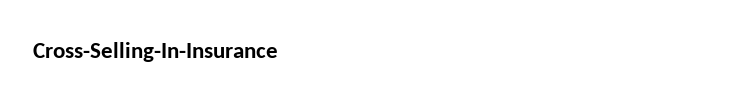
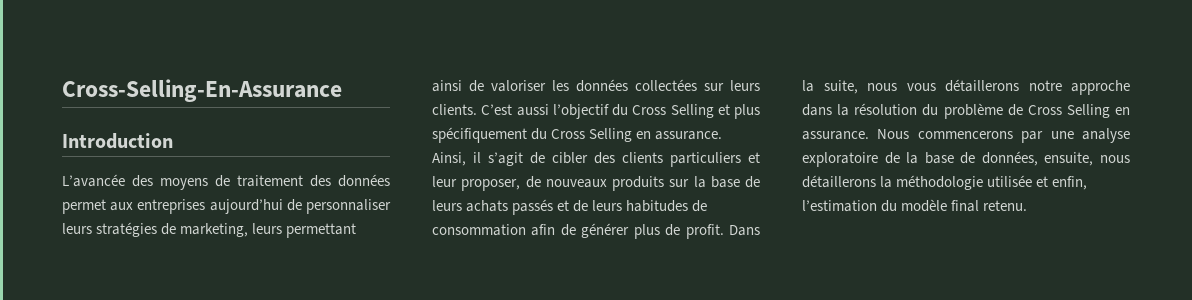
- Cross-Selling-In-Insurance
+ Cross-Selling-En-Assurance
+ Introduction
+ L’avancée des moyens de traitement des données permet aux entreprises aujourd’hui de personnaliser leurs stratégies de marketing, leurs permettant ainsi de valoriser les données collectées sur leurs clients. C’est aussi l’objectif du Cross Selling et plus spécifiquement du Cross Selling en assurance. Ainsi, il s’agit de cibler des clients particuliers et leur proposer, de nouveaux produits sur la base de leurs achats passés et de leurs habitudes de consommation afin de générer plus de profit. Dans la suite, nous vous détaillerons notre approche dans la résolution du problème de Cross Selling en assurance. Nous commencerons par une analyse exploratoire de la base de données, ensuite, nous détaillerons la méthodologie utilisée et enfin, l’estimation du modèle final retenu.

